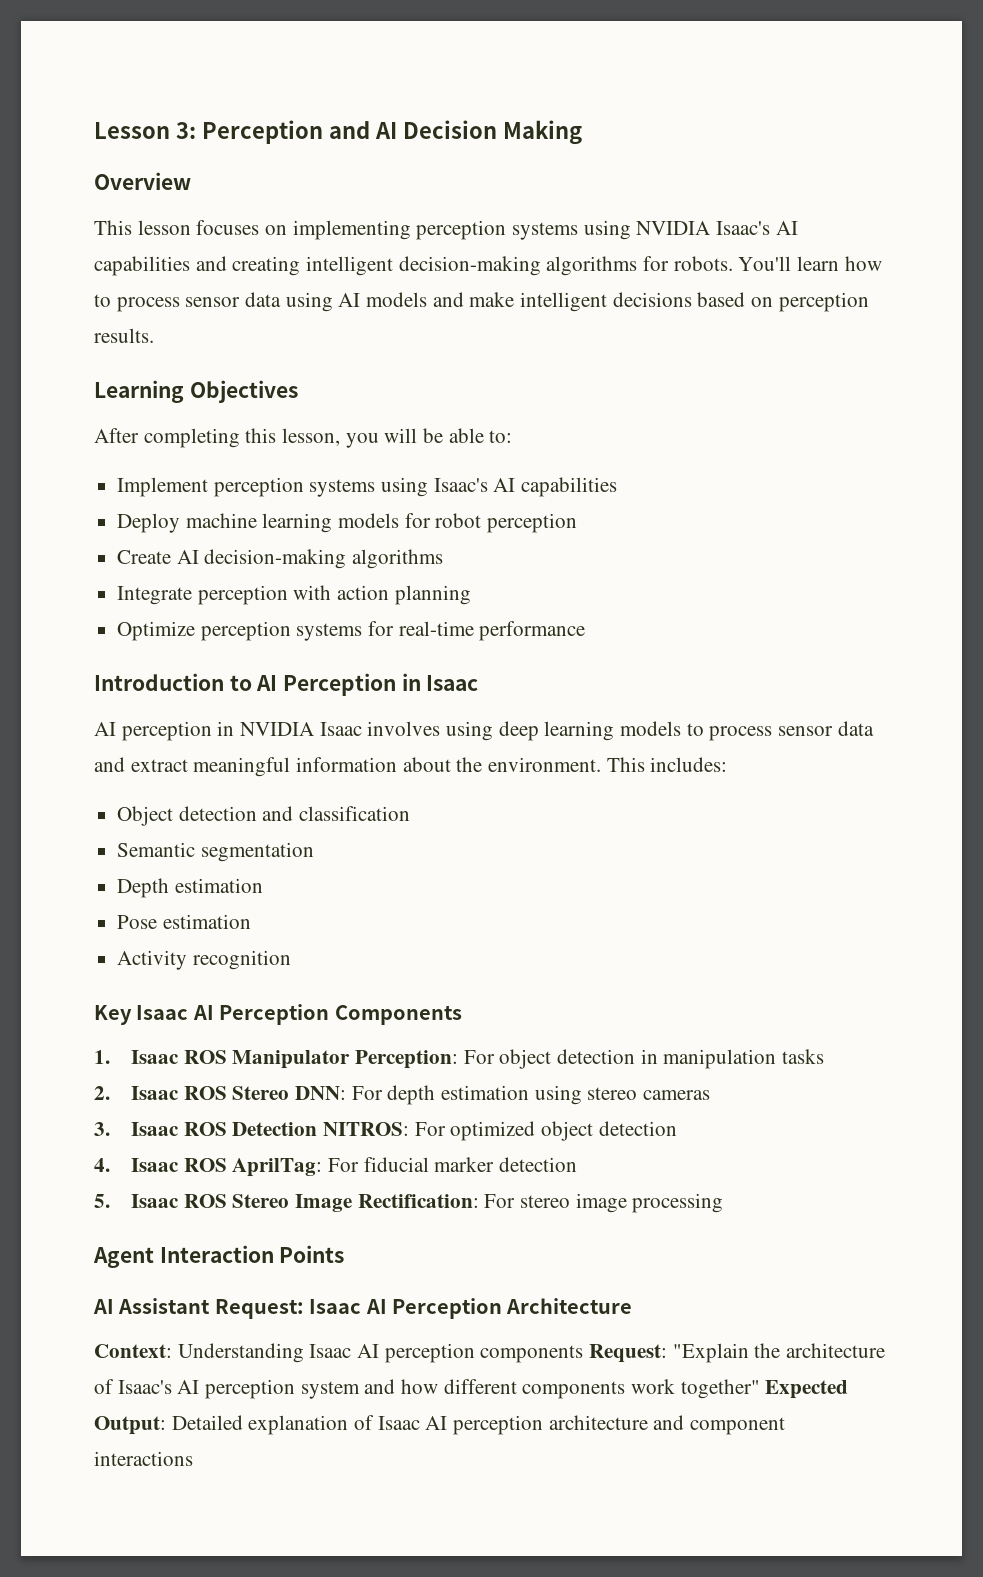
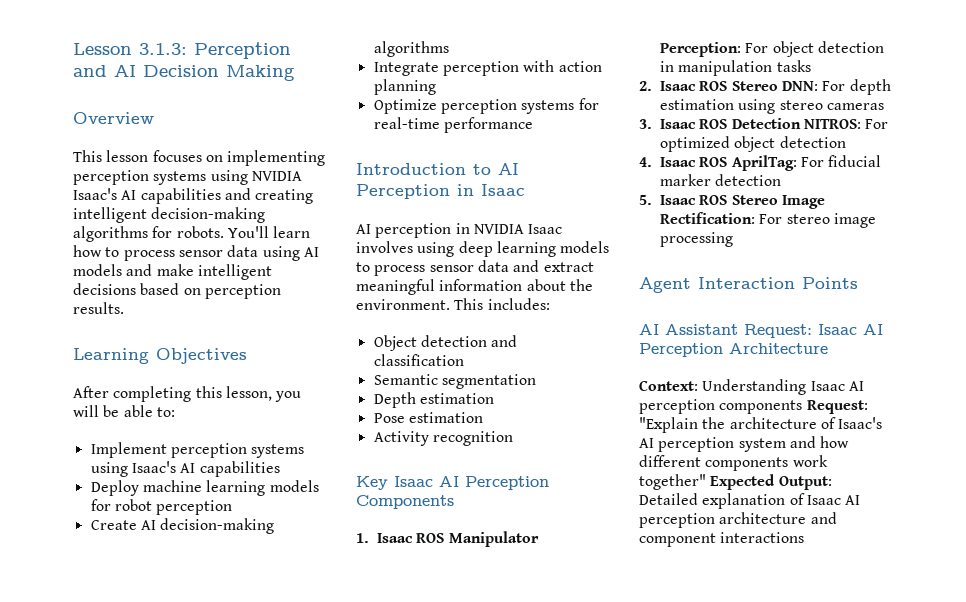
- Lesson 3: Perception and AI Decision Making
+ Lesson 3.1.3: Perception and AI Decision Making

